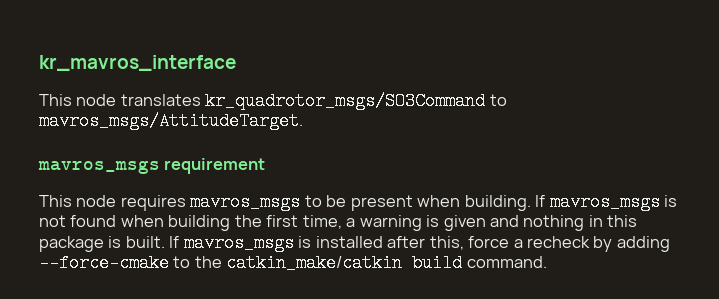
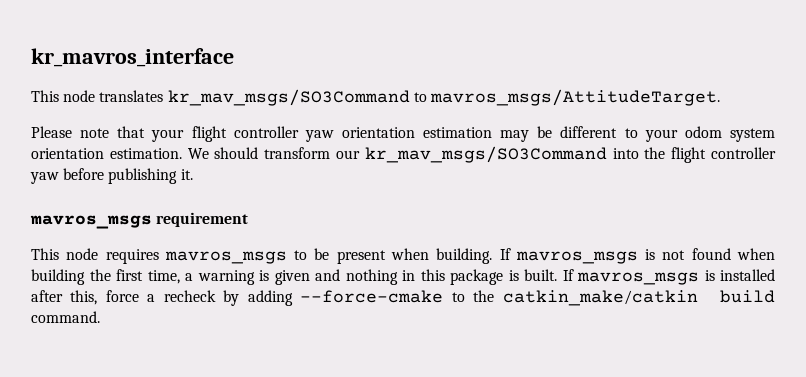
- This node translates kr_quadrotor_msgs/SO3Command to mavros_msgs/AttitudeTarget.
+ This node translates kr_mav_msgs/SO3Command to mavros_msgs/AttitudeTarget.
+ Please note that your flight controller yaw orientation estimation may be different to your odom system orientation estimation. We should transform our kr_mav_msgs/SO3Command into the flight controller yaw before publishing it.

